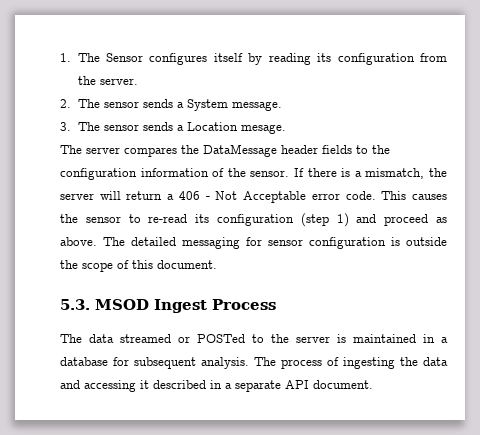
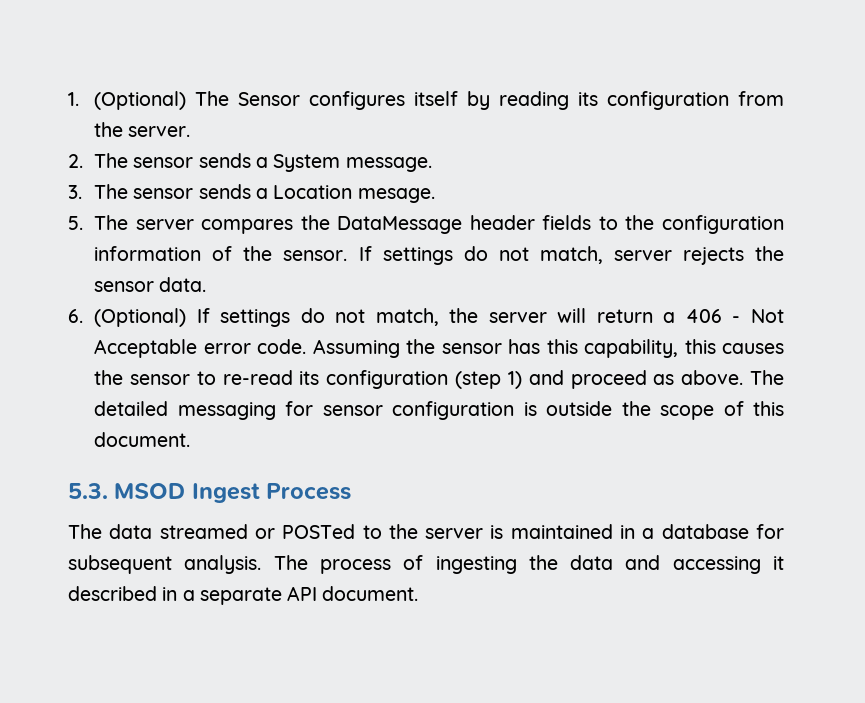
- 1. The Sensor configures itself by reading its configuration from the server.
+ 1. (Optional) The Sensor configures itself by reading its configuration from the server.
- The server compares the DataMessage header fields to the configuration information of the sensor.
+ 5. The server compares the DataMessage header fields to the configuration information of the sensor.
- If there is a mismatch, the server will return a 406 - Not Acceptable error code.
+ If settings do not match, server rejects the sensor data.
+ 6. (Optional) If settings do not match, the server will return a 406 - Not Acceptable error code.
- This causes the sensor to re-read its configuration (step 1) and proceed as above.
+ Assuming the sensor has this capability, this causes the sensor to re-read its configuration (step 1) and proceed as above.

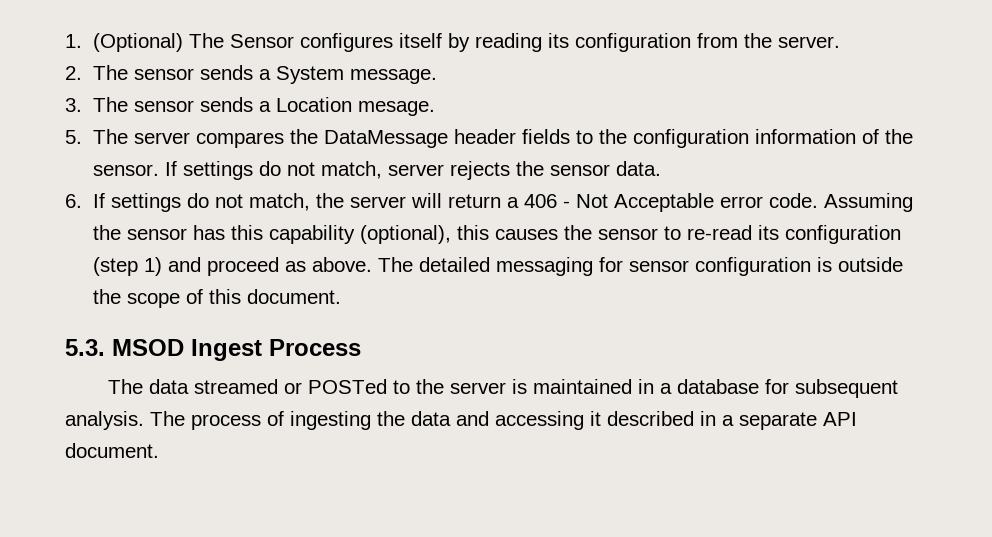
- 6. (Optional) If settings do not match, the server will return a 406 - Not Acceptable error code.
+ 6. If settings do not match, the server will return a 406 - Not Acceptable error code.
- Assuming the sensor has this capability, this causes the sensor to re-read its configuration (step 1) and proceed as above.
+ Assuming the sensor has this capability (optional), this causes the sensor to re-read its configuration (step 1) and proceed as above.

